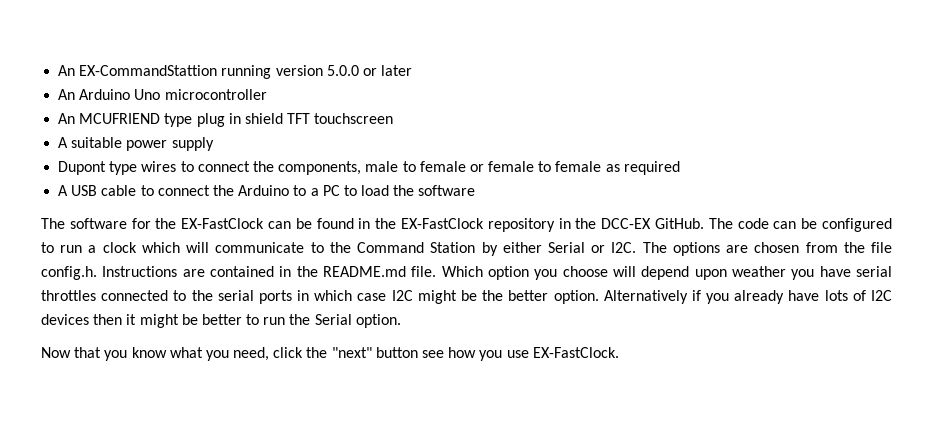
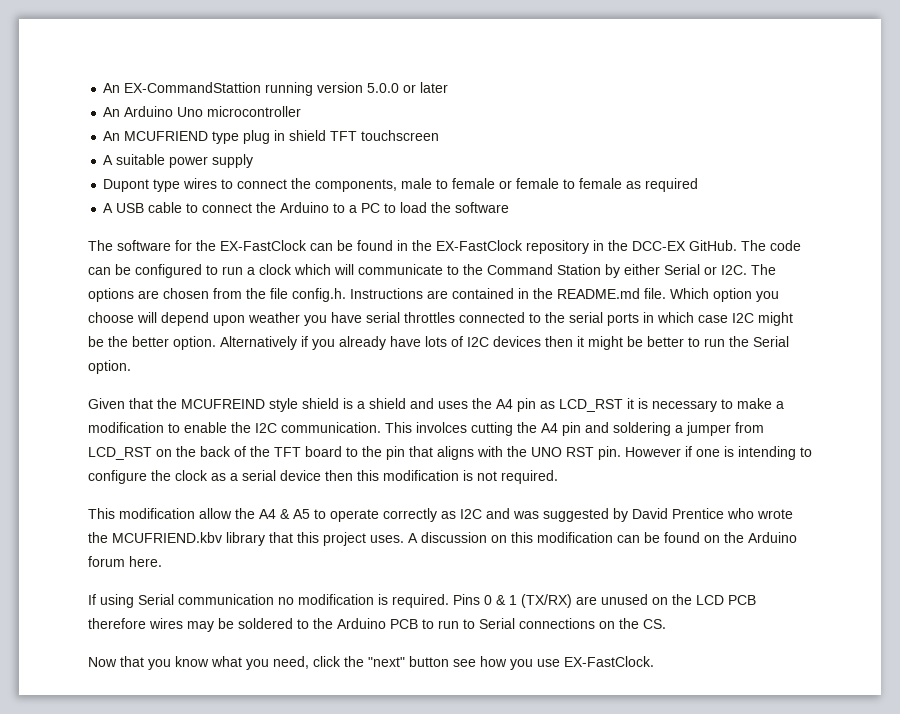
+ Given that the MCUFREIND style shield is a shield and uses the A4 pin as LCD_RST it is necessary to make a modification to enable the I2C communication. This involces cutting the A4 pin and soldering a jumper from LCD_RST on the back of the TFT board to the pin that aligns with the UNO RST pin. However if one is intending to configure the clock as a serial device then this modification is not required.
+ This modification allow the A4 & A5 to operate correctly as I2C and was suggested by David Prentice who wrote the MCUFRIEND.kbv library that this project uses. A discussion on this modification can be found on the Arduino forum here.
+ If using Serial communication no modification is required. Pins 0 & 1 (TX/RX) are unused on the LCD PCB therefore wires may be soldered to the Arduino PCB to run to Serial connections on the CS.

